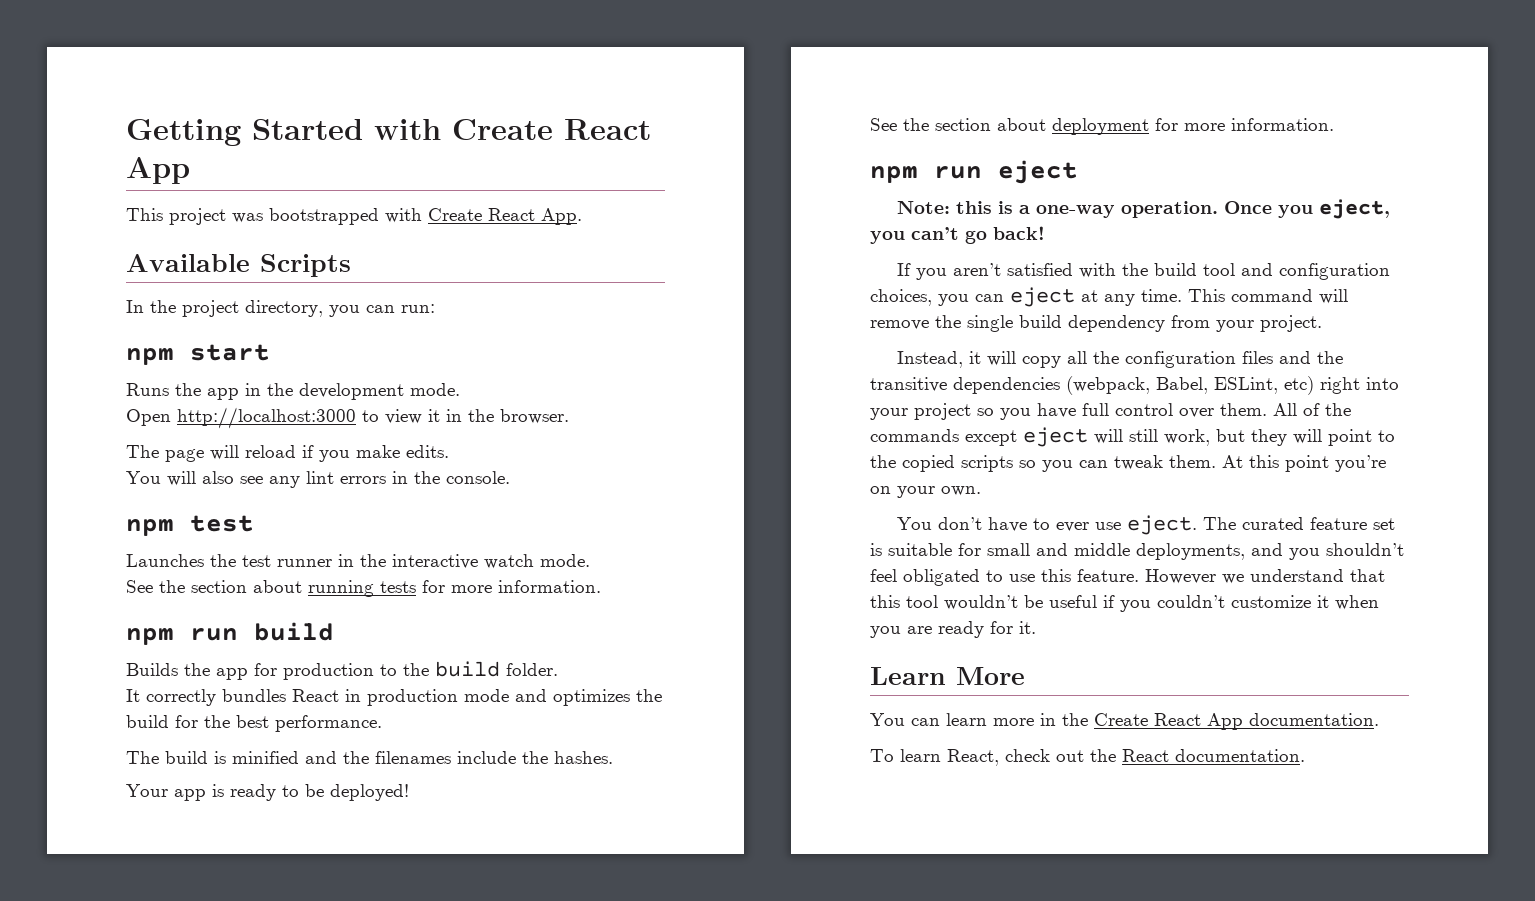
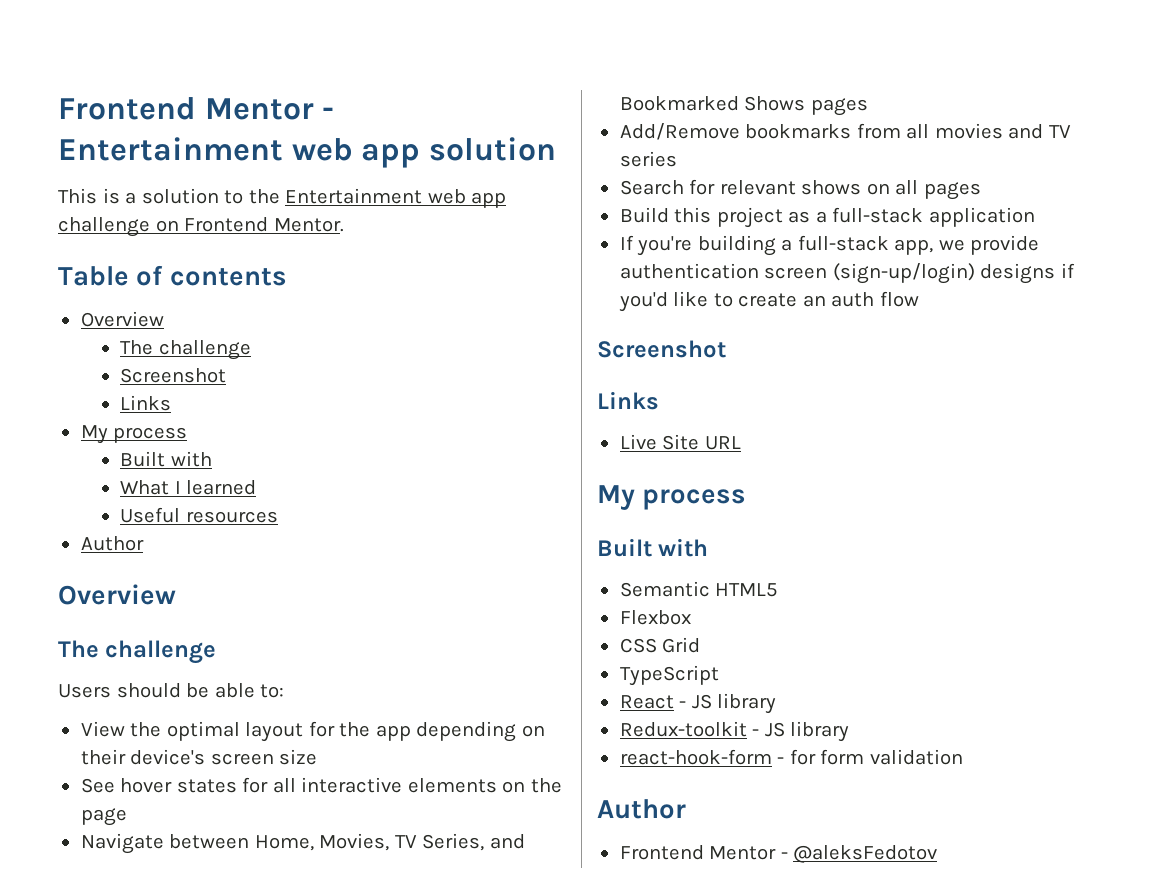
- Getting Started with Create React App
- This project was bootstrapped with Create React App.
- Available Scripts
- In the project directory, you can run:
- npm start
- Runs the app in the development mode.
- Open http://localhost:3000 to view it in the browser.
- The page will reload if you make edits.
- You will also see any lint errors in the console.
- npm test
- Launches the test runner in the interactive watch mode.
- See the section about running tests for more information.
- npm run build
- Builds the app for production to the build folder.
- It correctly bundles React in production mode and optimizes the build for the best performance.
- The build is minified and the filenames include the hashes.
- Your app is ready to be deployed!
- See the section about deployment for more information.
- npm run eject
- Note: this is a one-way operation. Once you eject, you can’t go back!
- If you aren’t satisfied with the build tool and configuration choices, you can eject at any time. This command will remove the single build dependency from your project.
- Instead, it will copy all the configuration files and the transitive dependencies (webpack, Babel, ESLint, etc) right into your project so you have full control over them. All of the commands except eject will still work, but they will point to the copied scripts so you can tweak them. At this point you’re on your own.
- You don’t have to ever use eject. The curated feature set is suitable for small and middle deployments, and you shouldn’t feel obligated to use this feature. However we understand that this tool wouldn’t be useful if you couldn’t customize it when you are ready for it.
- Learn More
- You can learn more in the Create React App documentation.
- To learn React, check out the React documentation.
+ Frontend Mentor - Entertainment web app solution
+ This is a solution to the Entertainment web app challenge on Frontend Mentor.
+ Table of contents
+ Overview
+ The challenge
+ Screenshot
+ Links
+ My process
+ Built with
+ What I learned
+ Useful resources
+ Author
+ Overview
+ The challenge
+ Users should be able to:
+ View the optimal layout for the app depending on their device's screen size
+ See hover states for all interactive elements on the page
+ Navigate between Home, Movies, TV Series, and Bookmarked Shows pages
+ Add/Remove bookmarks from all movies and TV series
+ Search for relevant shows on all pages
+ Build this project as a full-stack application
+ If you're building a full-stack app, we provide authentication screen (sign-up/login) designs if you'd like to create an auth flow
+ Screenshot
+ Links
+ Live Site URL
+ My process
+ Built with
+ Semantic HTML5
+ Flexbox
+ CSS Grid
+ TypeScript
+ React - JS library
+ Redux-toolkit - JS library
+ react-hook-form - for form validation
+ Author
+ Frontend Mentor - @aleksFedotov

